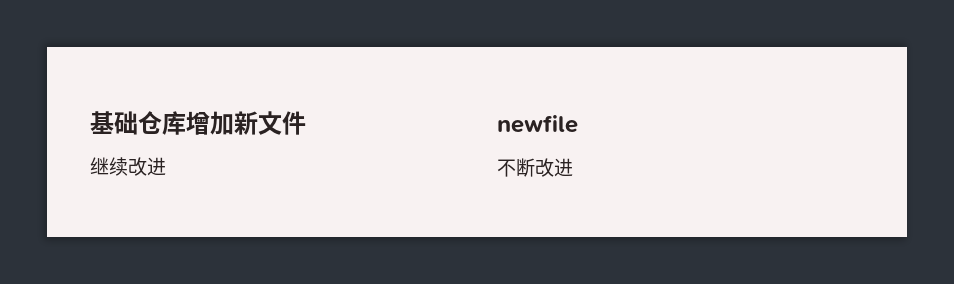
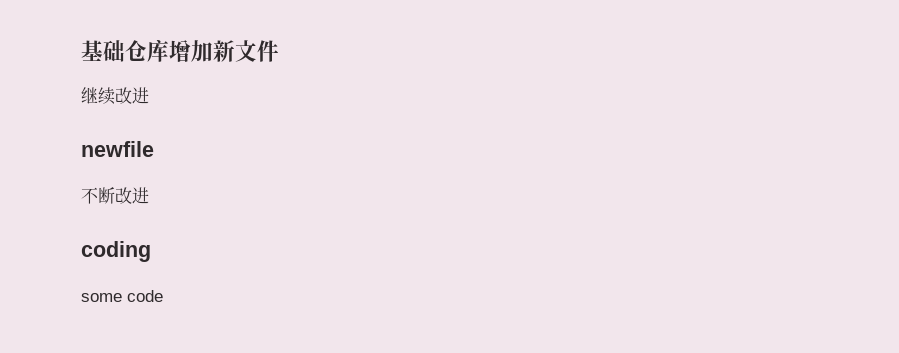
+ coding
+ some code

